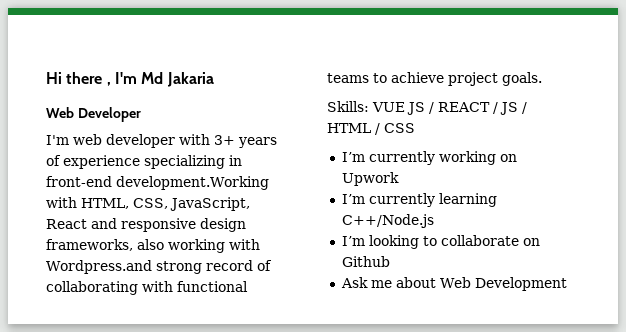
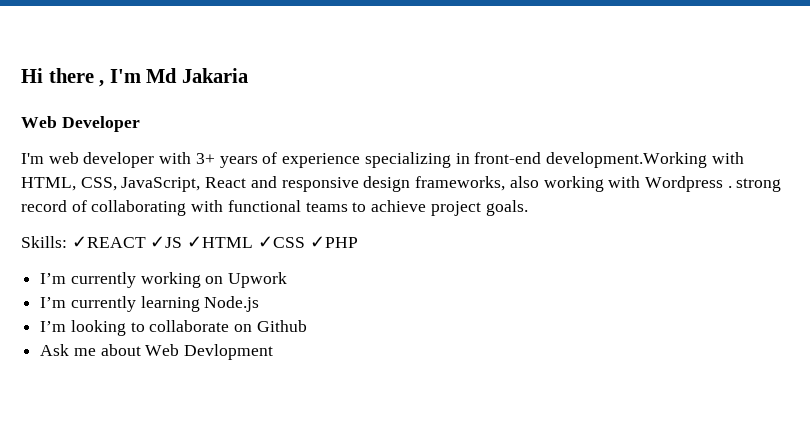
- I'm web developer with 3+ years of experience specializing in front-end development.Working with HTML, CSS, JavaScript, React and responsive design frameworks, also working with Wordpress.and strong record of collaborating with functional teams to achieve project goals.
+ I'm web developer with 3+ years of experience specializing in front-end development.Working with HTML, CSS, JavaScript, React and responsive design frameworks, also working with Wordpress . strong record of collaborating with functional teams to achieve project goals.
- Skills: VUE JS / REACT / JS / HTML / CSS
+ Skills: ✓REACT ✓JS ✓HTML ✓CSS ✓PHP
- I’m currently learning C++/Node.js
+ I’m currently learning Node.js
- Ask me about Web Development
+ Ask me about Web Devlopment

